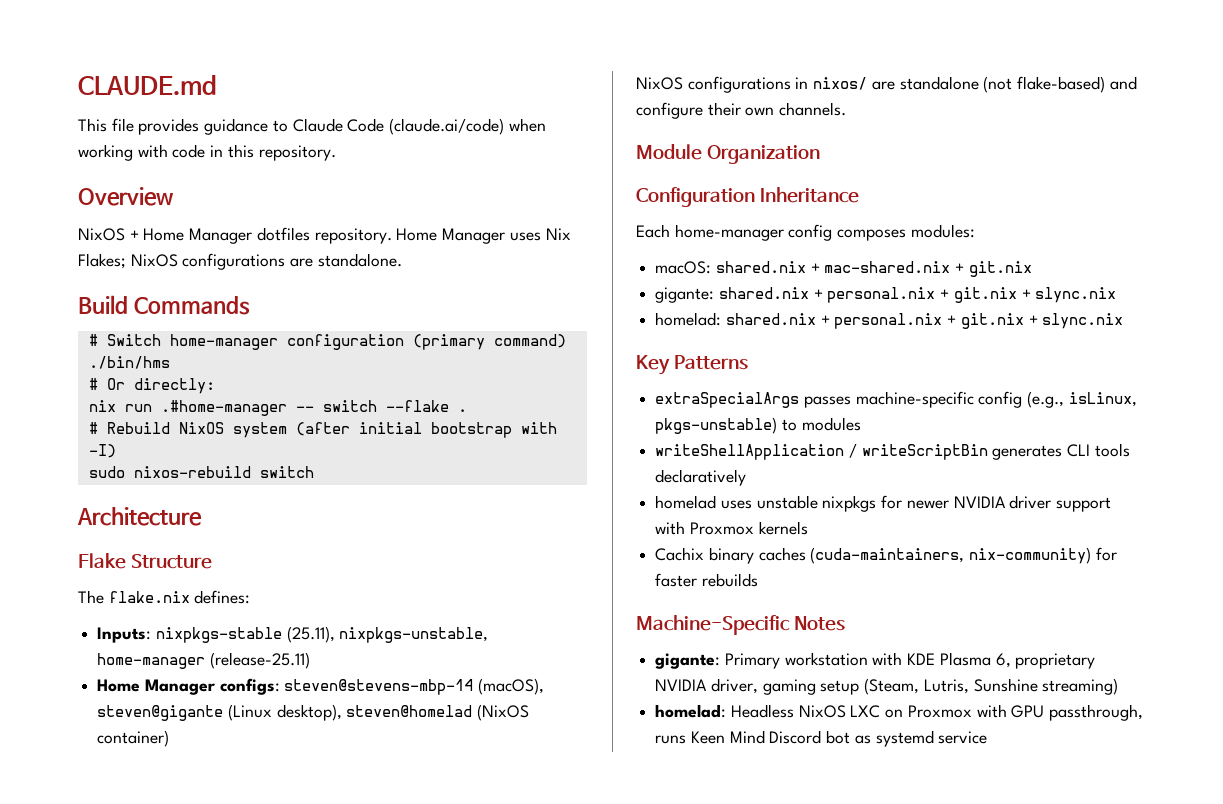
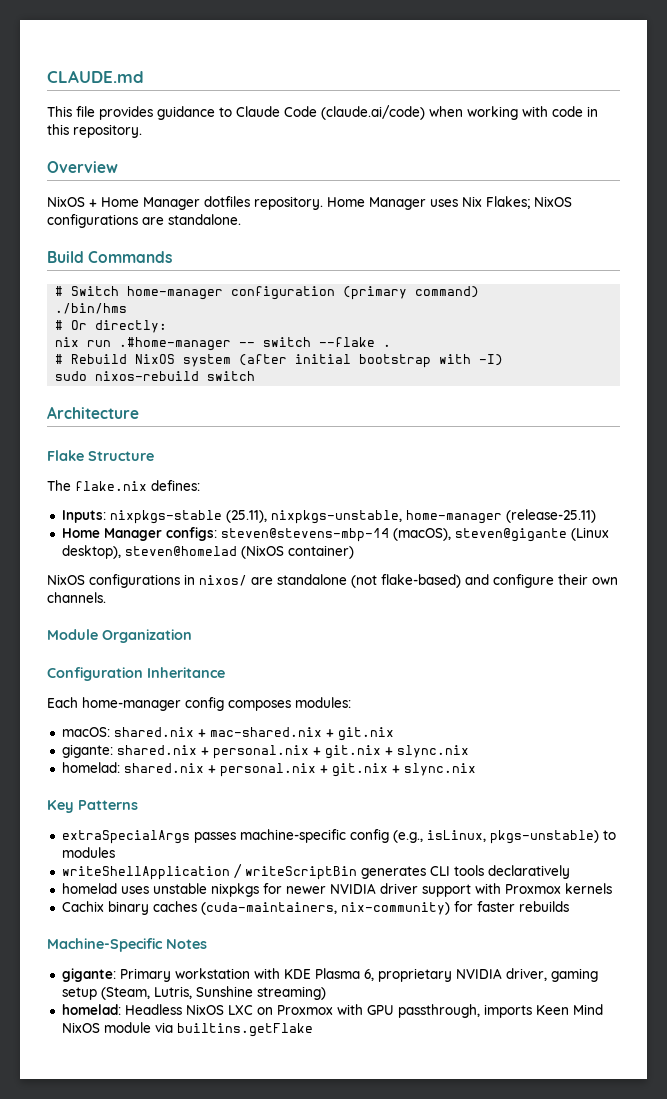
- homelad: Headless NixOS LXC on Proxmox with GPU passthrough, runs Keen Mind Discord bot as systemd service
+ homelad: Headless NixOS LXC on Proxmox with GPU passthrough, imports Keen Mind NixOS module via builtins.getFlake

